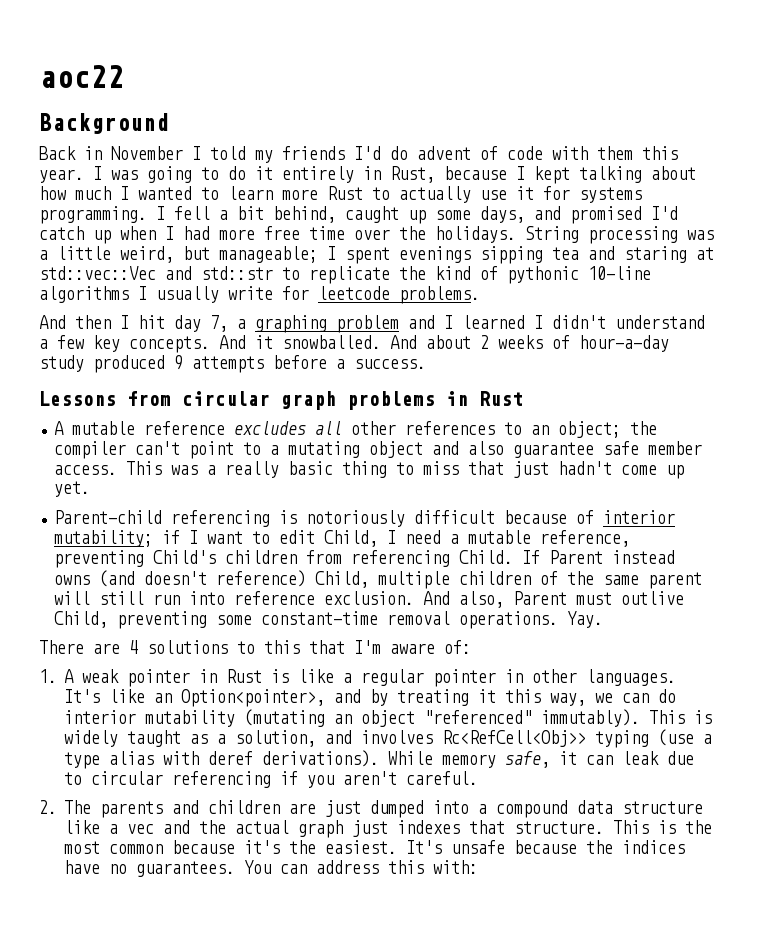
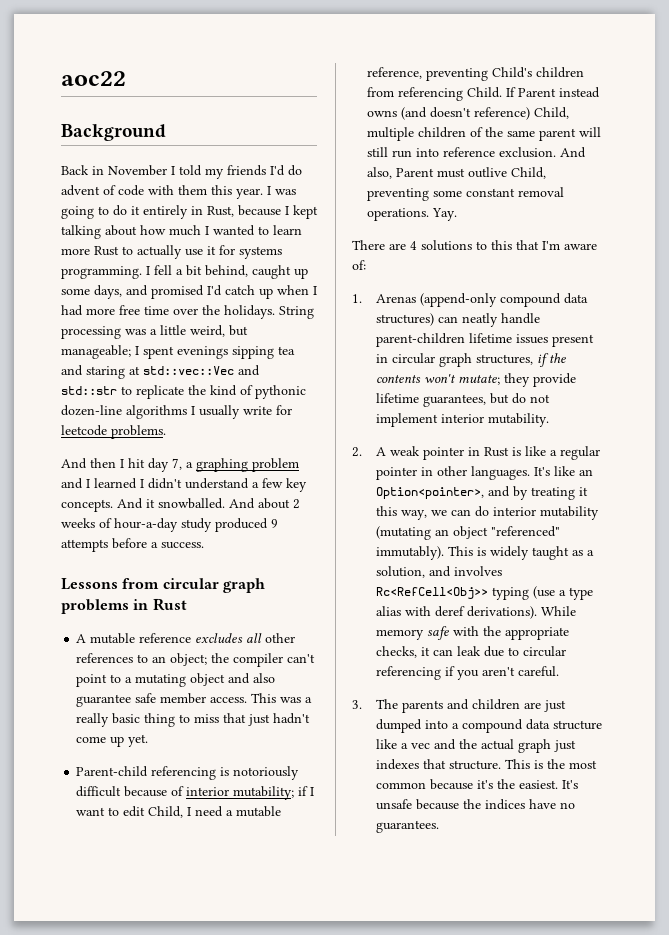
- String processing was a little weird, but manageable; I spent evenings sipping tea and staring at std::vec::Vec and std::str to replicate the kind of pythonic 10-line algorithms I usually write for leetcode problems.
+ String processing was a little weird, but manageable; I spent evenings sipping tea and staring at std::vec::Vec and std::str to replicate the kind of pythonic dozen-line algorithms I usually write for leetcode problems.
- And also, Parent must outlive Child, preventing some constant-time removal operations.
+ And also, Parent must outlive Child, preventing some constant removal operations.
- 1. A weak pointer in Rust is like a regular pointer in other languages.
+ 1. Arenas (append-only compound data structures) can neatly handle parent-children lifetime issues present in circular graph structures, if the contents won't mutate; they provide lifetime guarantees, but do not implement interior mutability.
+ 2. A weak pointer in Rust is like a regular pointer in other languages.
- While memory safe, it can leak due to circular referencing if you aren't careful.
+ While memory safe with the appropriate checks, it can leak due to circular referencing if you aren't careful.
- 2. The parents and children are just dumped into a compound data structure like a vec and the actual graph just indexes that structure.
+ 3. The parents and children are just dumped into a compound data structure like a vec and the actual graph just indexes that structure.
- You can address this with:

